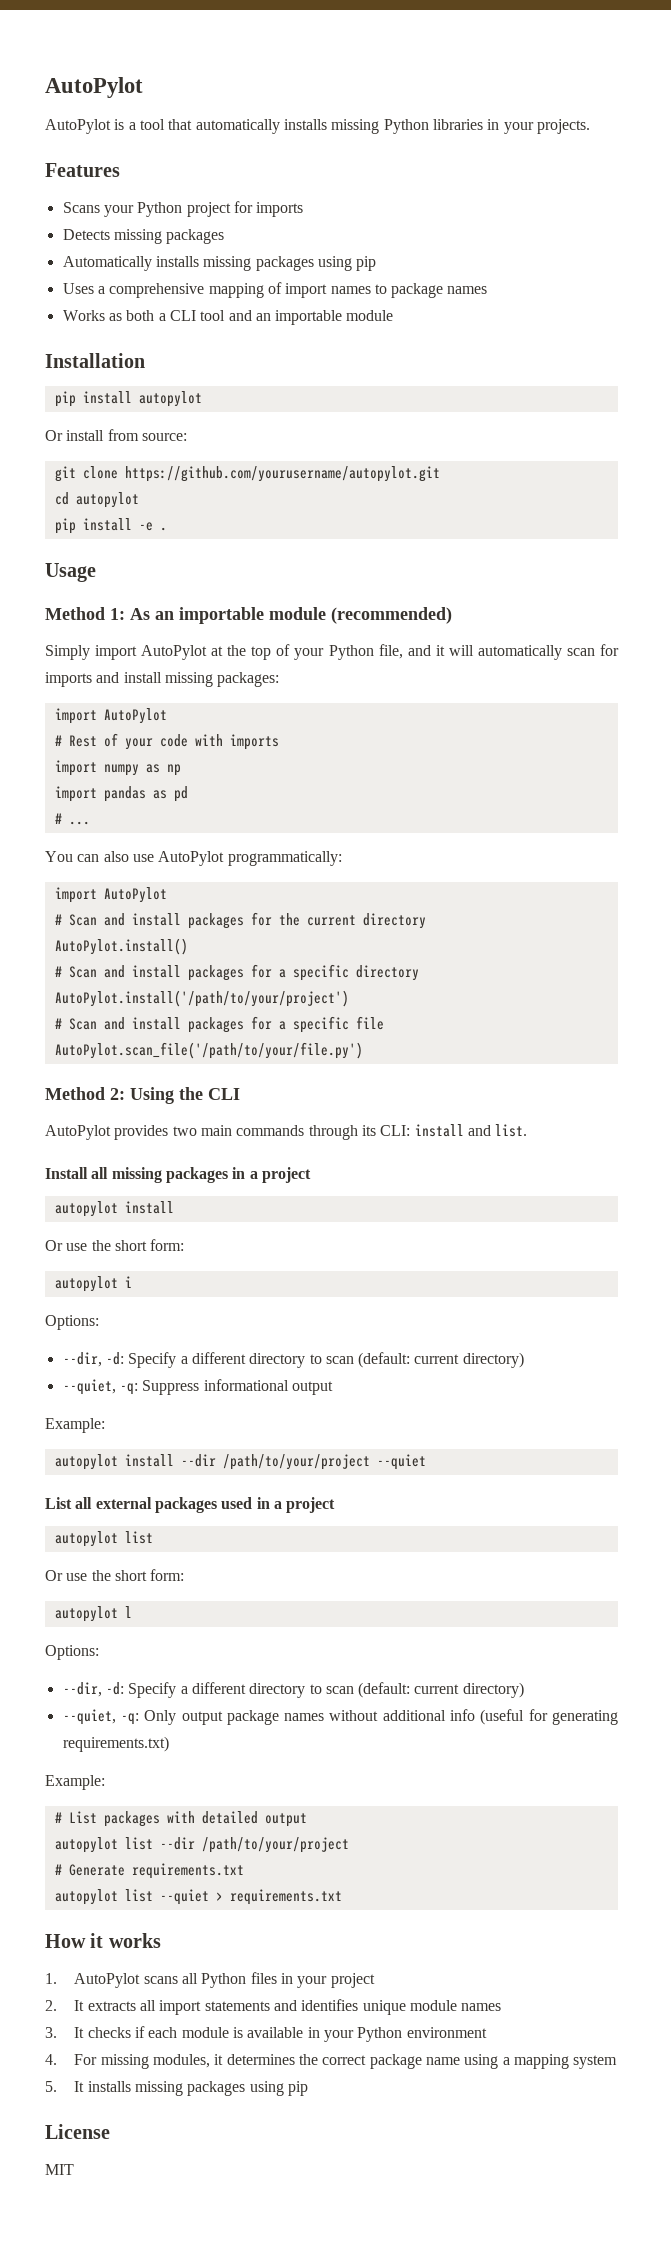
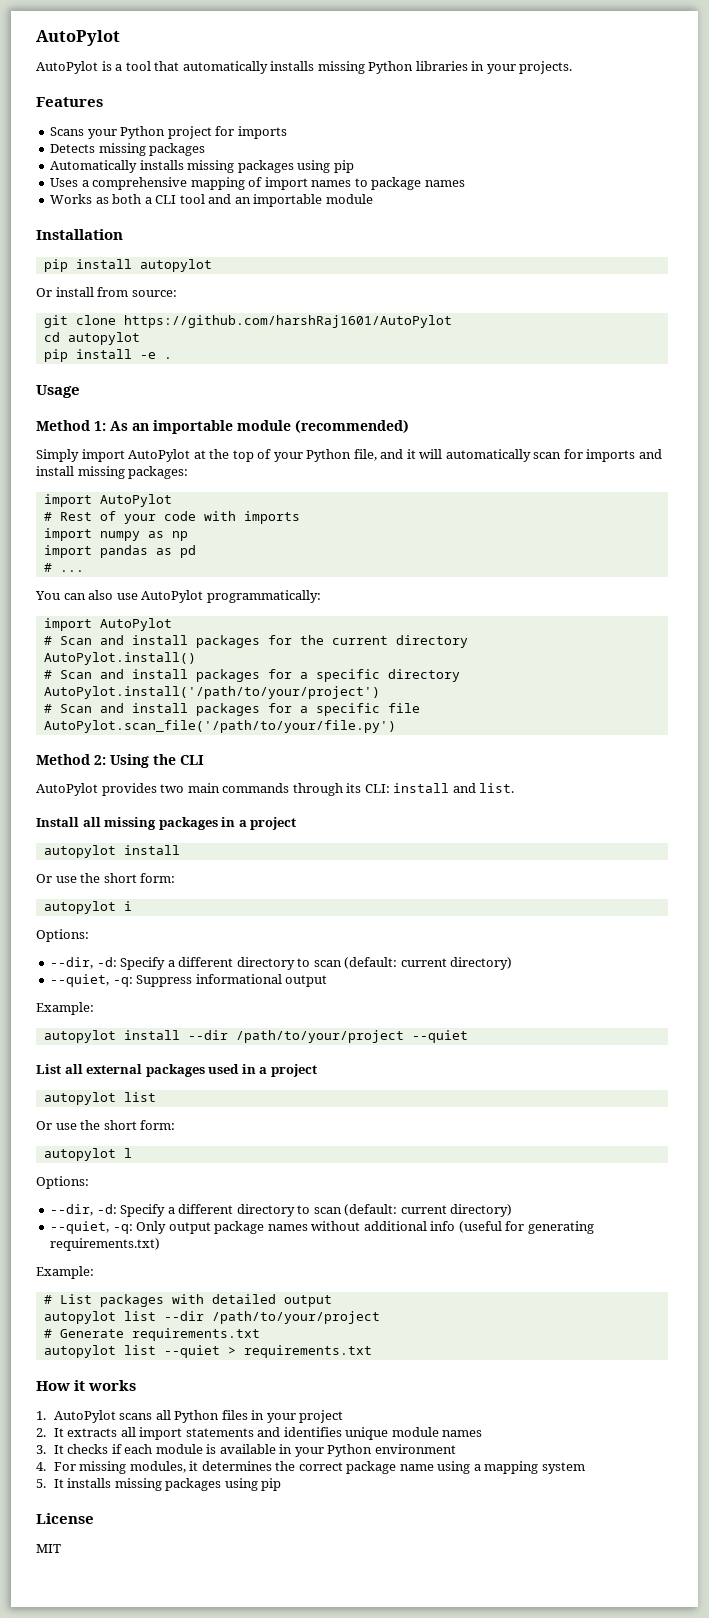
- git clone https://github.com/yourusername/autopylot.git
+ git clone https://github.com/harshRaj1601/AutoPylot

